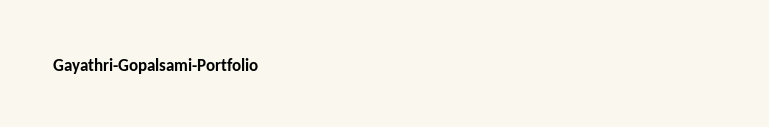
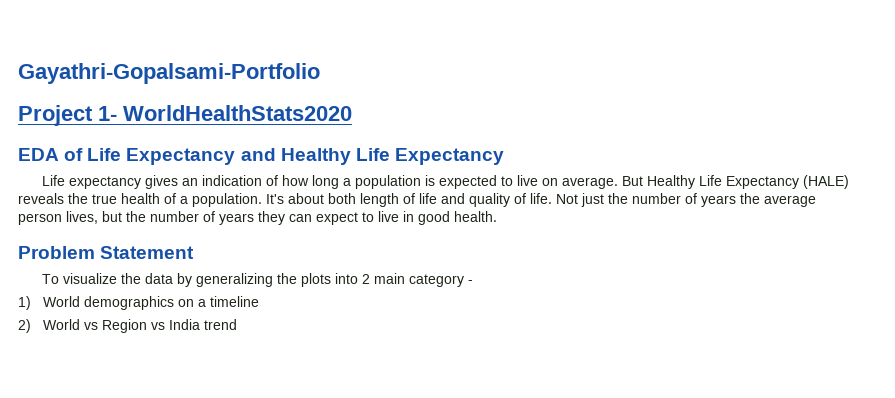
+ Project 1- WorldHealthStats2020
+ EDA of Life Expectancy and Healthy Life Expectancy
+ Life expectancy gives an indication of how long a population is expected to live on average. But Healthy Life Expectancy (HALE) reveals the true health of a population. It's about both length of life and quality of life. Not just the number of years the average person lives, but the number of years they can expect to live in good health.
+ Problem Statement
+ To visualize the data by generalizing the plots into 2 main category -
+ 1) World demographics on a timeline
+ 2) World vs Region vs India trend

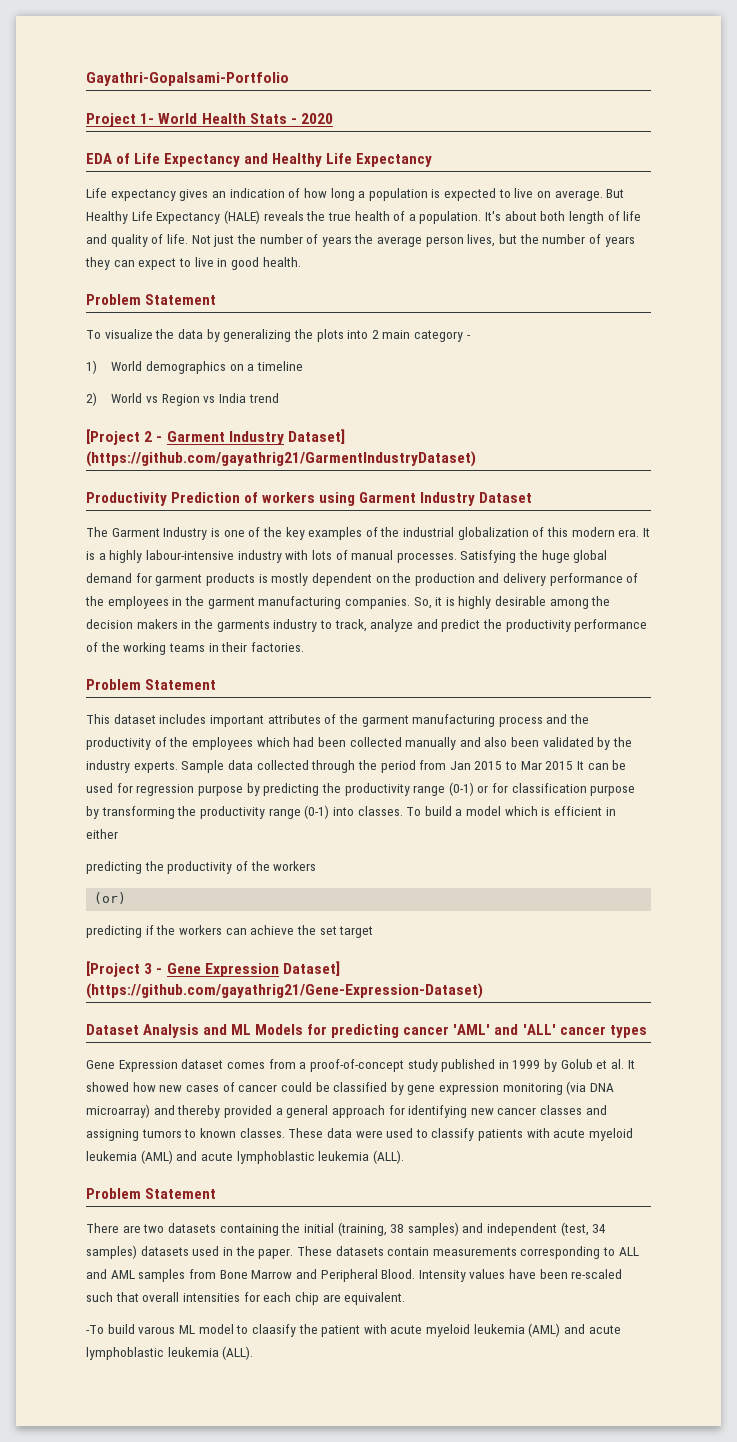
- Project 1- WorldHealthStats2020
+ Project 1- World Health Stats - 2020
+ [Project 2 - Garment Industry Dataset] (https://github.com/gayathrig21/GarmentIndustryDataset)
+ Productivity Prediction of workers using Garment Industry Dataset
+ The Garment Industry is one of the key examples of the industrial globalization of this modern era. It is a highly labour-intensive industry with lots of manual processes. Satisfying the huge global demand for garment products is mostly dependent on the production and delivery performance of the employees in the garment manufacturing companies. So, it is highly desirable among the decision makers in the garments industry to track, analyze and predict the productivity performance of the working teams in their factories.
+ Problem Statement
+ This dataset includes important attributes of the garment manufacturing process and the productivity of the employees which had been collected manually and also been validated by the industry experts. Sample data collected through the period from Jan 2015 to Mar 2015 It can be used for regression purpose by predicting the productivity range (0-1) or for classification purpose by transforming the productivity range (0-1) into classes. To build a model which is efficient in either
+ predicting the productivity of the workers
+ (or)
+ predicting if the workers can achieve the set target
+ [Project 3 - Gene Expression Dataset] (https://github.com/gayathrig21/Gene-Expression-Dataset)
+ Dataset Analysis and ML Models for predicting cancer 'AML' and 'ALL' cancer types
+ Gene Expression dataset comes from a proof-of-concept study published in 1999 by Golub et al. It showed how new cases of cancer could be classified by gene expression monitoring (via DNA microarray) and thereby provided a general approach for identifying new cancer classes and assigning tumors to known classes. These data were used to classify patients with acute myeloid leukemia (AML) and acute lymphoblastic leukemia (ALL).
+ Problem Statement
+ There are two datasets containing the initial (training, 38 samples) and independent (test, 34 samples) datasets used in the paper. These datasets contain measurements corresponding to ALL and AML samples from Bone Marrow and Peripheral Blood. Intensity values have been re-scaled such that overall intensities for each chip are equivalent.
+ -To build varous ML model to claasify the patient with acute myeloid leukemia (AML) and acute lymphoblastic leukemia (ALL).

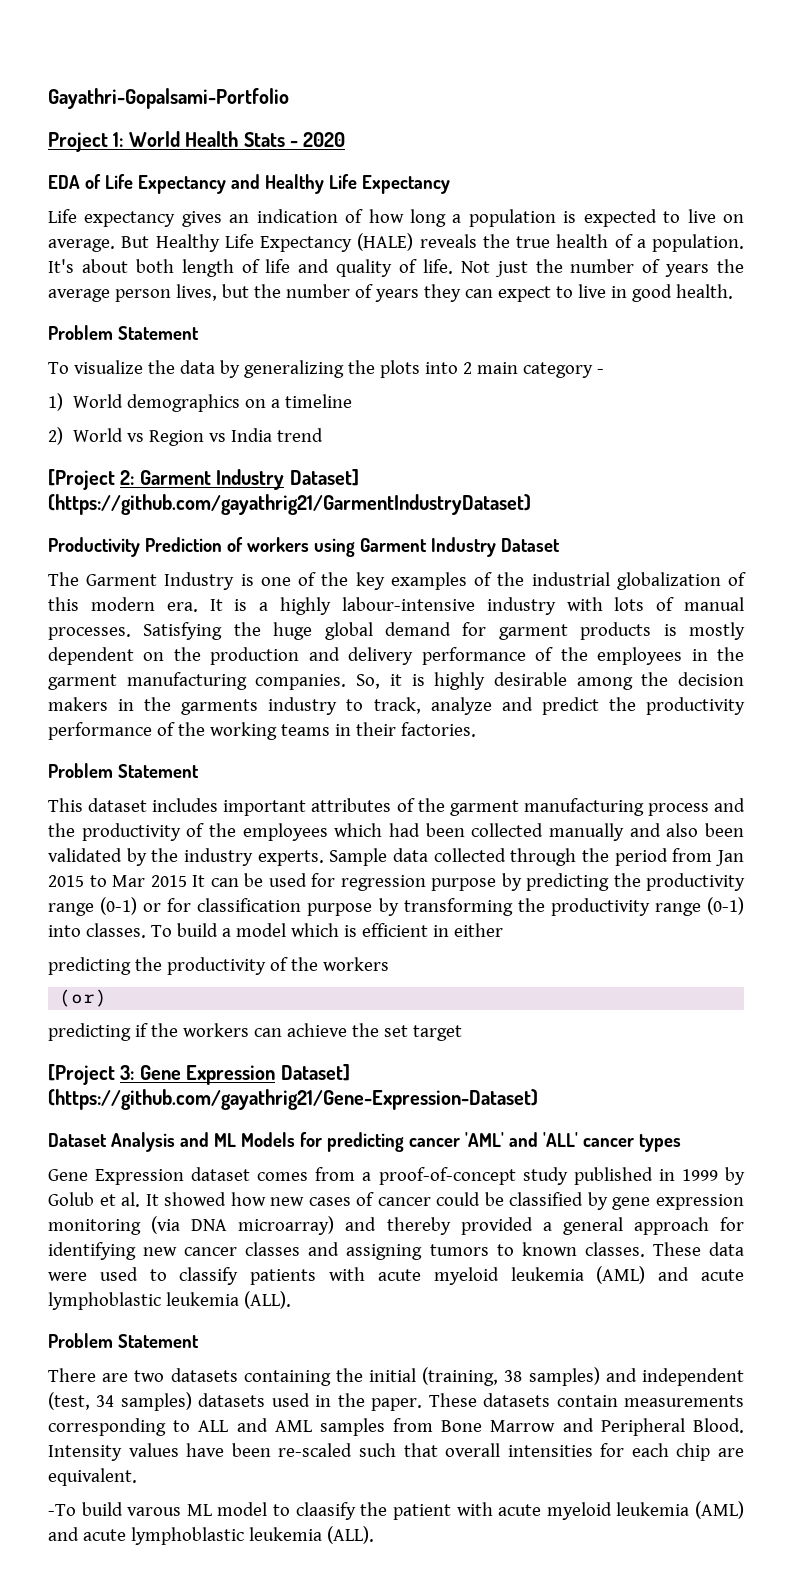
- Project 1- World Health Stats - 2020
+ Project 1: World Health Stats - 2020
- [Project 2 - Garment Industry Dataset] (https://github.com/gayathrig21/GarmentIndustryDataset)
+ [Project 2: Garment Industry Dataset] (https://github.com/gayathrig21/GarmentIndustryDataset)
- [Project 3 - Gene Expression Dataset] (https://github.com/gayathrig21/Gene-Expression-Dataset)
+ [Project 3: Gene Expression Dataset] (https://github.com/gayathrig21/Gene-Expression-Dataset)

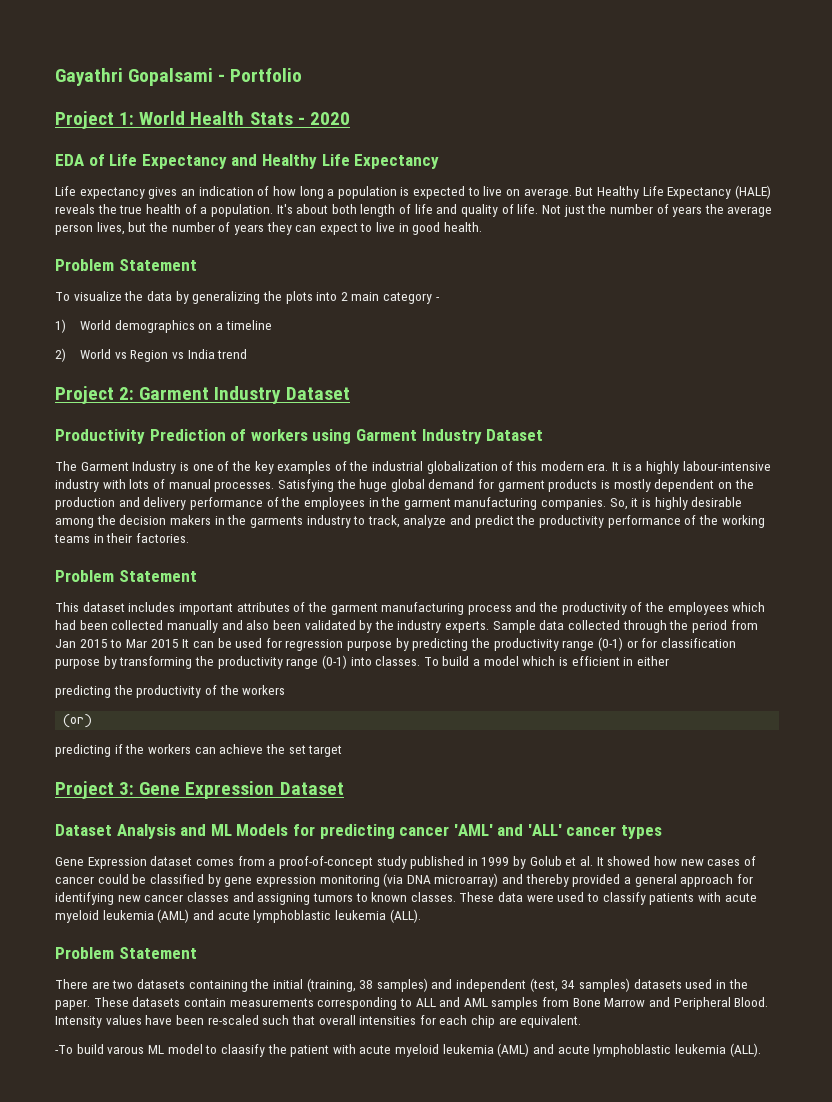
- Gayathri-Gopalsami-Portfolio
+ Gayathri Gopalsami - Portfolio
- [Project 2: Garment Industry Dataset] (https://github.com/gayathrig21/GarmentIndustryDataset)
+ Project 2: Garment Industry Dataset
- [Project 3: Gene Expression Dataset] (https://github.com/gayathrig21/Gene-Expression-Dataset)
+ Project 3: Gene Expression Dataset

